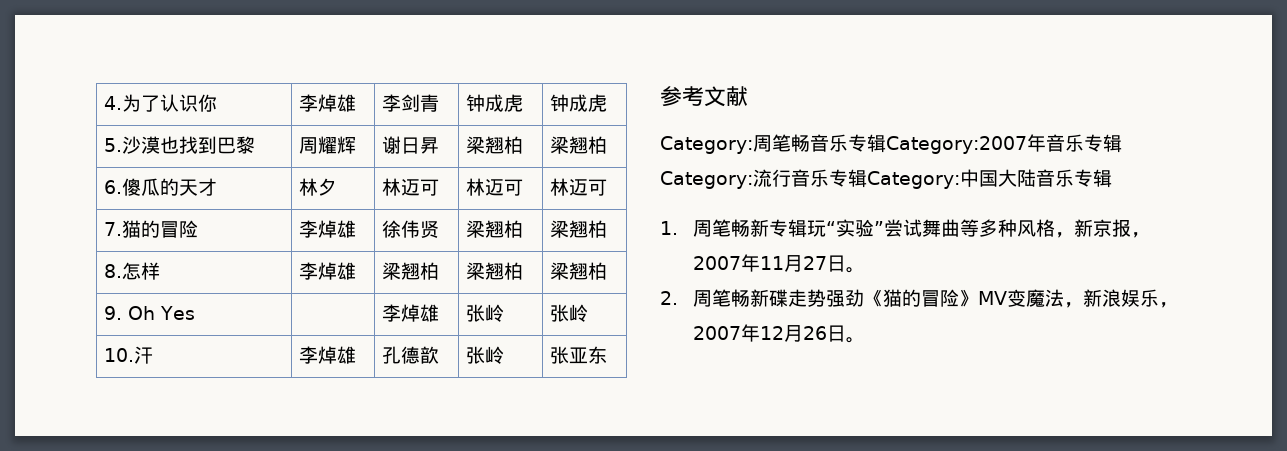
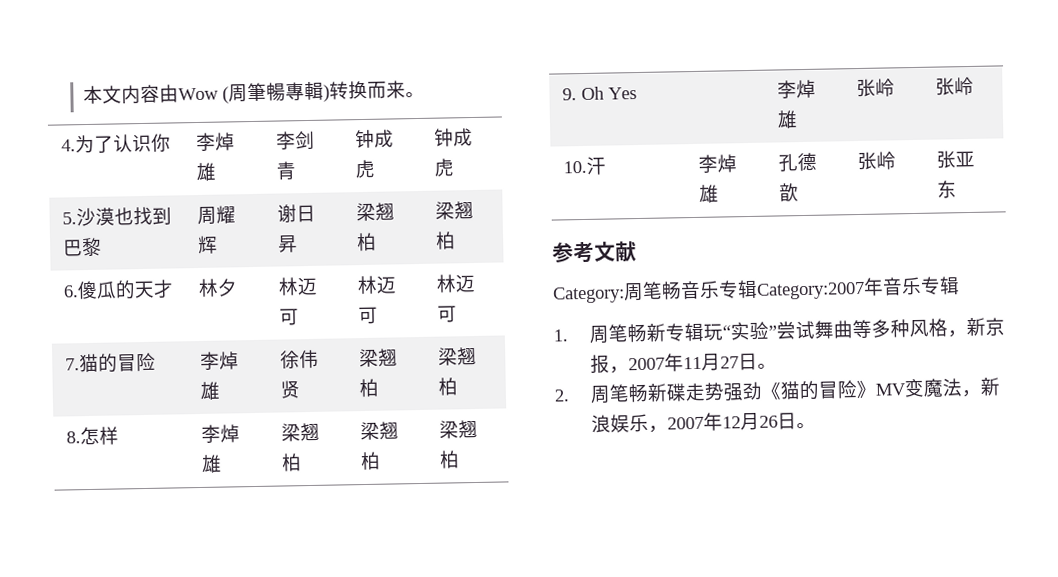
+ 本文内容由Wow (周筆暢專輯)转换而来。
- Category:周笔畅音乐专辑Category:2007年音乐专辑Category:流行音乐专辑Category:中国大陆音乐专辑
+ Category:周笔畅音乐专辑Category:2007年音乐专辑

